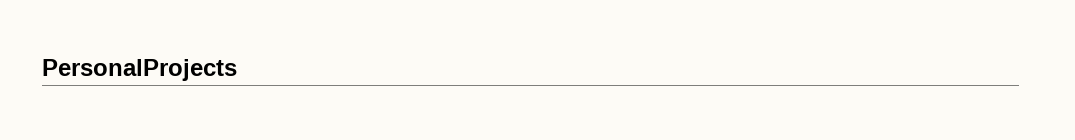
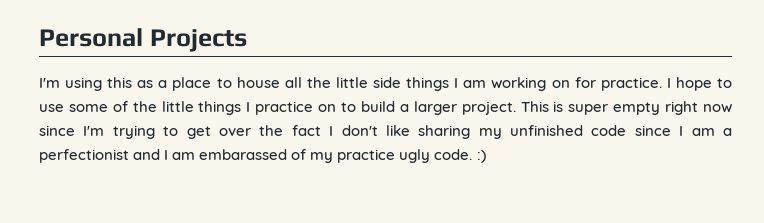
- PersonalProjects
+ Personal Projects
+ I'm using this as a place to house all the little side things I am working on for practice. I hope to use some of the little things I practice on to build a larger project. This is super empty right now since I'm trying to get over the fact I don't like sharing my unfinished code since I am a perfectionist and I am embarassed of my practice ugly code. :)

